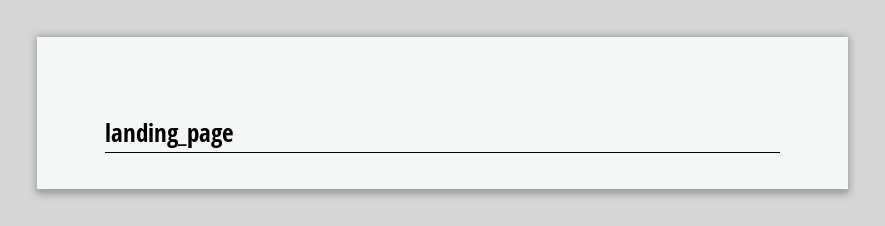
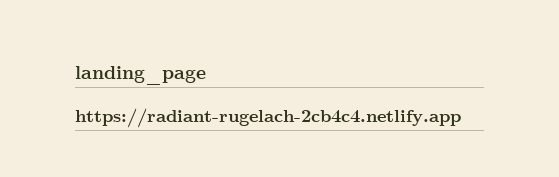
+ https://radiant-rugelach-2cb4c4.netlify.app

